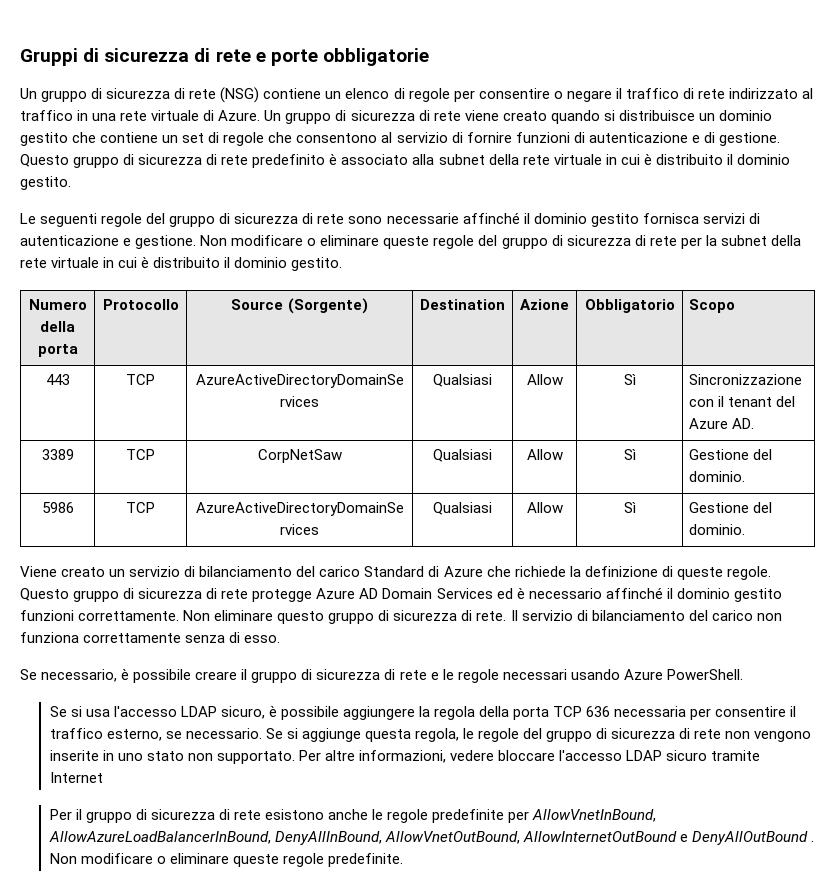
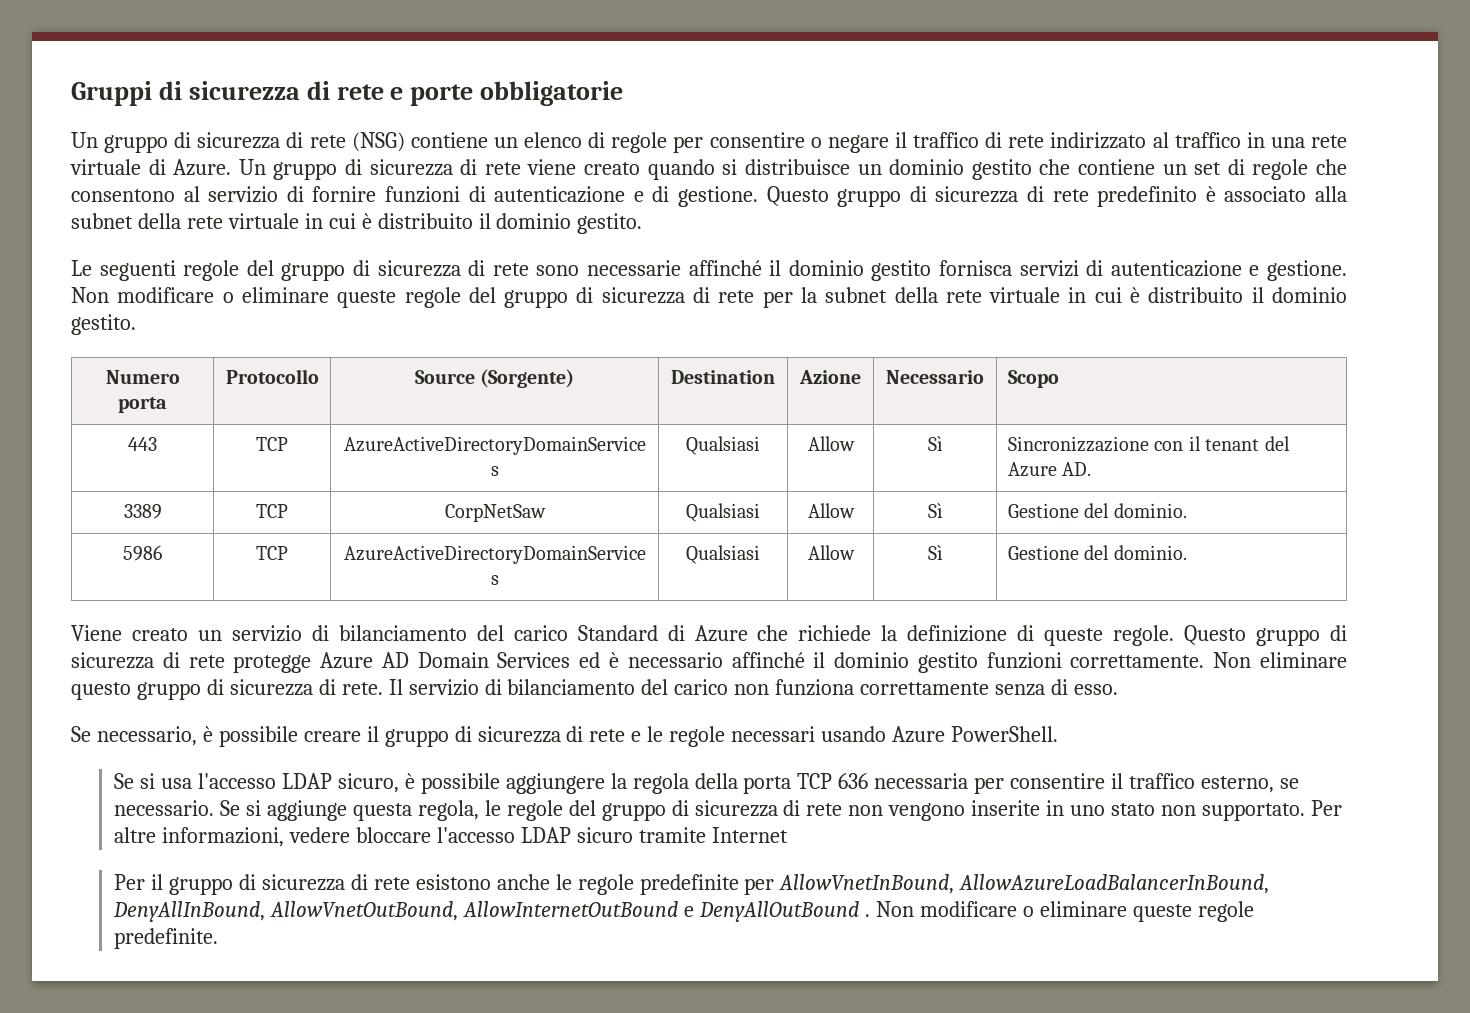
- Numero della porta | Protocollo | Source (Sorgente) | Destination | Azione | Obbligatorio | Scopo
+ Numero porta | Protocollo | Source (Sorgente) | Destination | Azione | Necessario | Scopo

